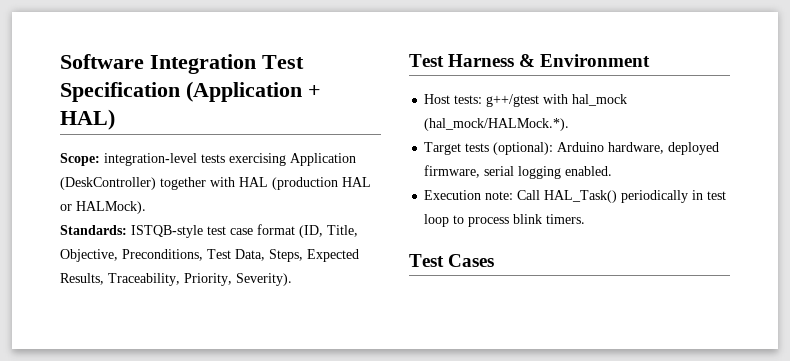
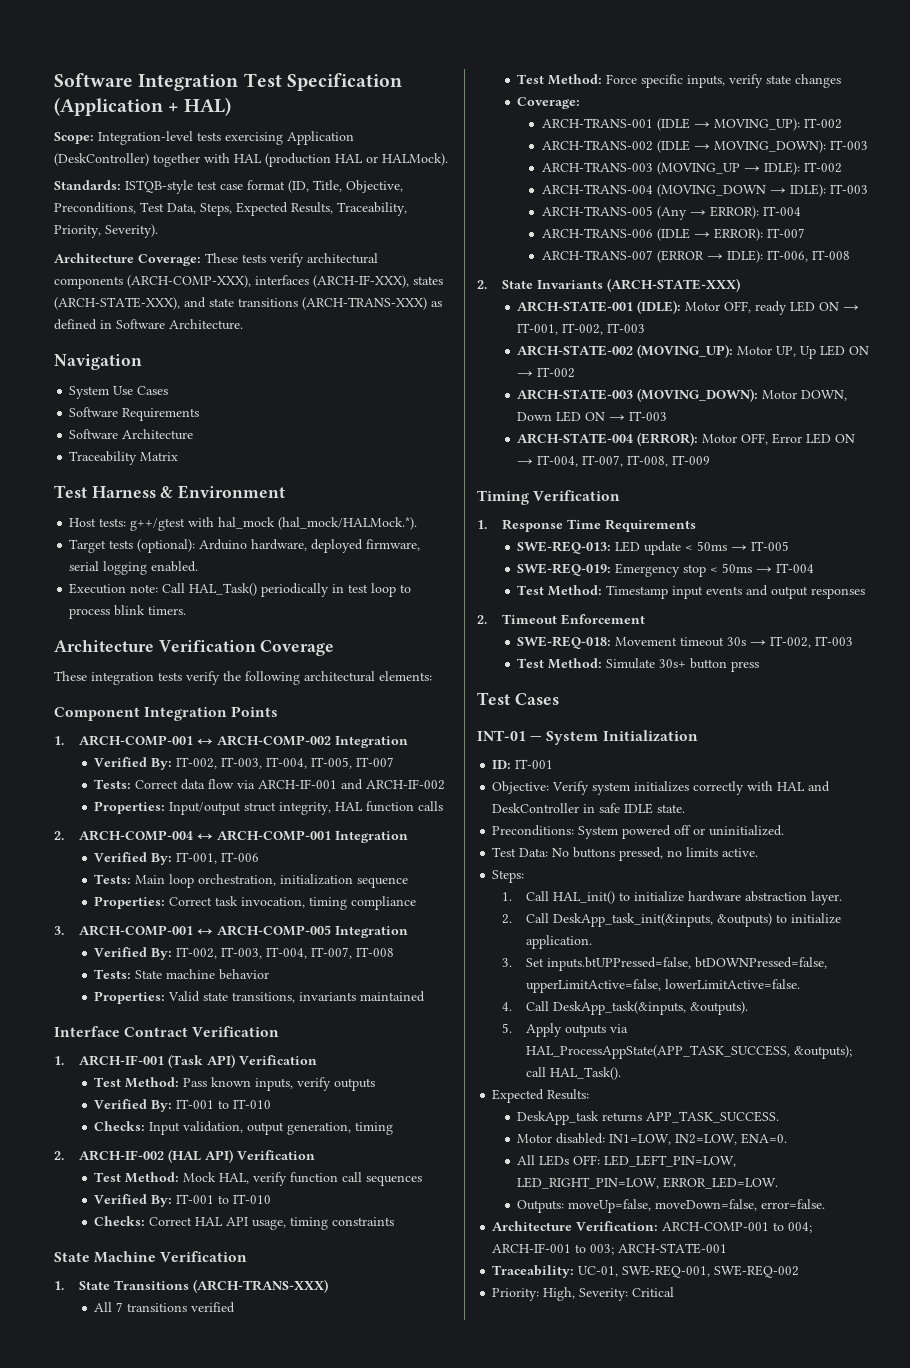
- Scope: integration-level tests exercising Application (DeskController) together with HAL (production HAL or HALMock).
+ Scope: Integration-level tests exercising Application (DeskController) together with HAL (production HAL or HALMock).
+ Architecture Coverage: These tests verify architectural components (ARCH-COMP-XXX), interfaces (ARCH-IF-XXX), states (ARCH-STATE-XXX), and state transitions (ARCH-TRANS-XXX) as defined in Software Architecture.
+ Navigation
+ System Use Cases
+ Software Requirements
+ Software Architecture
+ Traceability Matrix
+ Architecture Verification Coverage
+ These integration tests verify the following architectural elements:
+ Component Integration Points
+ 1. ARCH-COMP-001 ↔ ARCH-COMP-002 Integration
+ Verified By: IT-002, IT-003, IT-004, IT-005, IT-007
+ Tests: Correct data flow via ARCH-IF-001 and ARCH-IF-002
+ Properties: Input/output struct integrity, HAL function calls
+ 2. ARCH-COMP-004 ↔ ARCH-COMP-001 Integration
+ Verified By: IT-001, IT-006
+ Tests: Main loop orchestration, initialization sequence
+ Properties: Correct task invocation, timing compliance
+ 3. ARCH-COMP-001 ↔ ARCH-COMP-005 Integration
+ Verified By: IT-002, IT-003, IT-004, IT-007, IT-008
+ Tests: State machine behavior
+ Properties: Valid state transitions, invariants maintained
+ Interface Contract Verification
+ 1. ARCH-IF-001 (Task API) Verification
+ Test Method: Pass known inputs, verify outputs
+ Verified By: IT-001 to IT-010
+ Checks: Input validation, output generation, timing
+ 2. ARCH-IF-002 (HAL API) Verification
+ Test Method: Mock HAL, verify function call sequences
+ Verified By: IT-001 to IT-010
+ Checks: Correct HAL API usage, timing constraints
+ State Machine Verification
+ 1. State Transitions (ARCH-TRANS-XXX)
+ All 7 transitions verified
+ Test Method: Force specific inputs, verify state changes
+ Coverage:
+ ARCH-TRANS-001 (IDLE → MOVING_UP): IT-002
+ ARCH-TRANS-002 (IDLE → MOVING_DOWN): IT-003
+ ARCH-TRANS-003 (MOVING_UP → IDLE): IT-002
+ ARCH-TRANS-004 (MOVING_DOWN → IDLE): IT-003
+ ARCH-TRANS-005 (Any → ERROR): IT-004
+ ARCH-TRANS-006 (IDLE → ERROR): IT-007
+ ARCH-TRANS-007 (ERROR → IDLE): IT-006, IT-008
+ 2. State Invariants (ARCH-STATE-XXX)
+ ARCH-STATE-001 (IDLE): Motor OFF, ready LED ON → IT-001, IT-002, IT-003
+ ARCH-STATE-002 (MOVING_UP): Motor UP, Up LED ON → IT-002
+ ARCH-STATE-003 (MOVING_DOWN): Motor DOWN, Down LED ON → IT-003
+ ARCH-STATE-004 (ERROR): Motor OFF, Error LED ON → IT-004, IT-007, IT-008, IT-009
+ Timing Verification
+ 1. Response Time Requirements
+ SWE-REQ-013: LED update < 50ms → IT-005
+ SWE-REQ-019: Emergency stop < 50ms → IT-004
+ Test Method: Timestamp input events and output responses
+ 2. Timeout Enforcement
+ SWE-REQ-018: Movement timeout 30s → IT-002, IT-003
+ Test Method: Simulate 30s+ button press
  Test Cases
+ INT-01 — System Initialization
+ ID: IT-001
+ Objective: Verify system initializes correctly with HAL and DeskController in safe IDLE state.
+ Preconditions: System powered off or uninitialized.
+ Test Data: No buttons pressed, no limits active.
+ Steps:
+ 1. Call HAL_init() to initialize hardware abstraction layer.
+ 2. Call DeskApp_task_init(&inputs, &outputs) to initialize application.
+ 3. Set inputs.btUPPressed=false, btDOWNPressed=false, upperLimitActive=false, lowerLimitActive=false.
+ 4. Call DeskApp_task(&inputs, &outputs).
+ 5. Apply outputs via HAL_ProcessAppState(APP_TASK_SUCCESS, &outputs); call HAL_Task().
+ Expected Results:
+ DeskApp_task returns APP_TASK_SUCCESS.
+ Motor disabled: IN1=LOW, IN2=LOW, ENA=0.
+ All LEDs OFF: LED_LEFT_PIN=LOW, LED_RIGHT_PIN=LOW, ERROR_LED=LOW.
+ Outputs: moveUp=false, moveDown=false, error=false.
+ Architecture Verification: ARCH-COMP-001 to 004; ARCH-IF-001 to 003; ARCH-STATE-001
+ Traceability: UC-01, SWE-REQ-001, SWE-REQ-002
+ Priority: High, Severity: Critical

